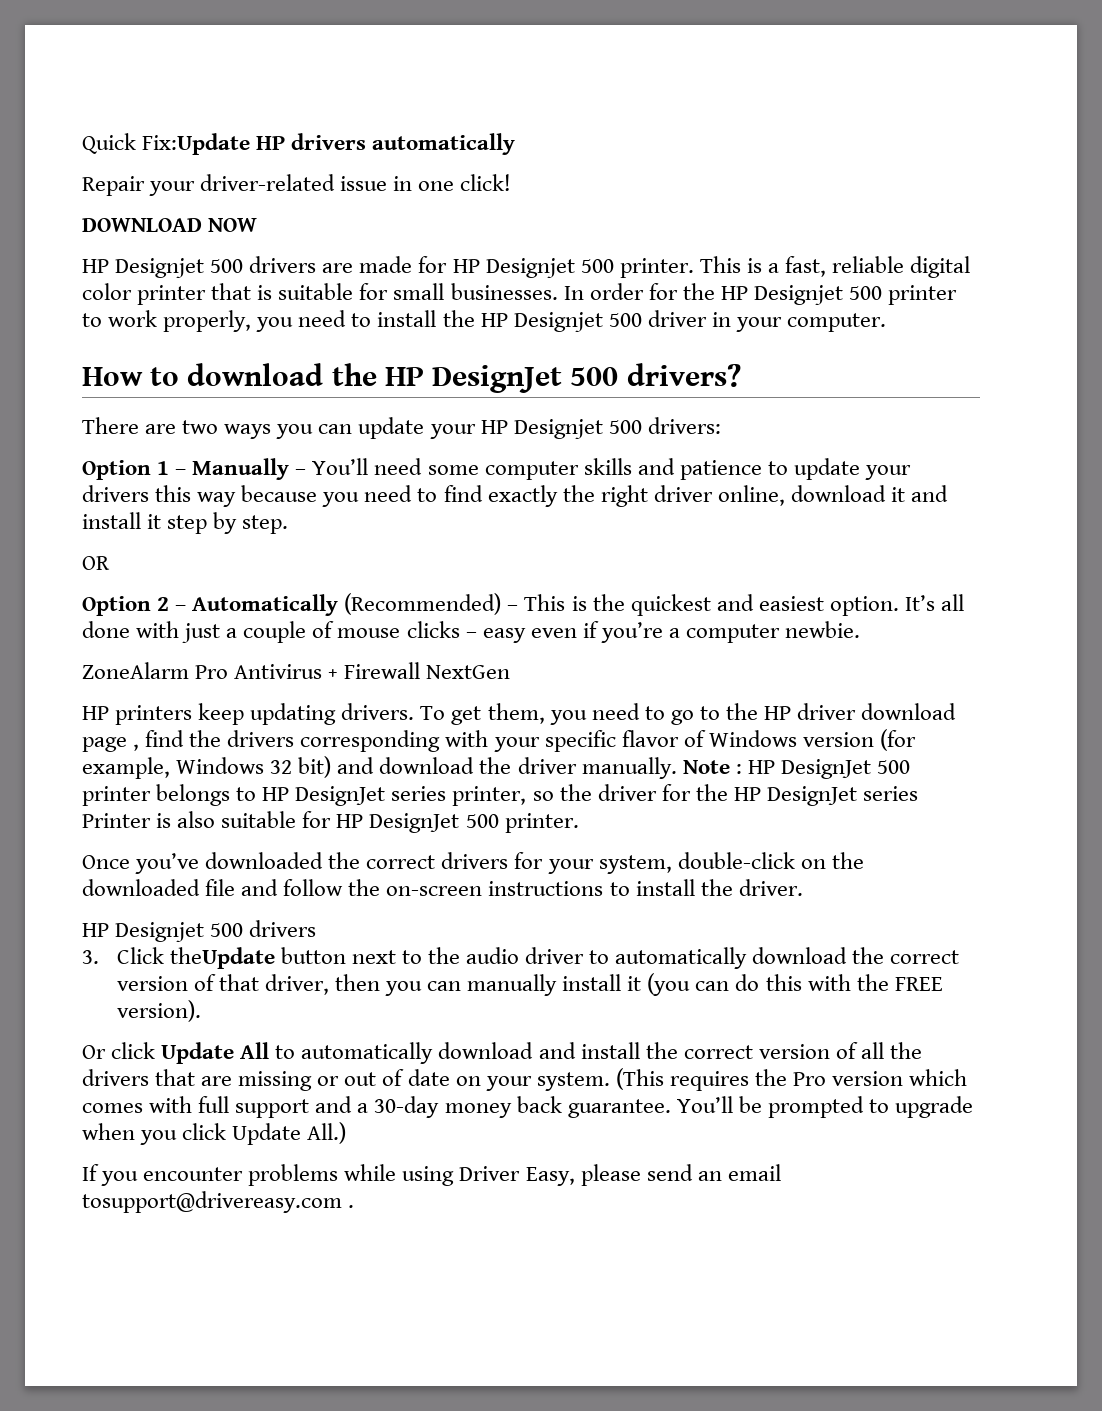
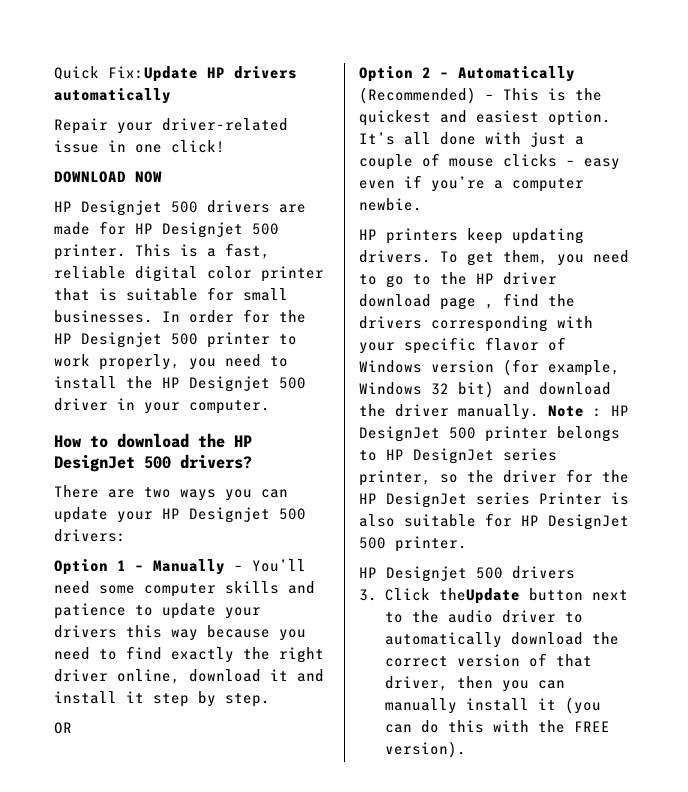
- ZoneAlarm Pro Antivirus + Firewall NextGen
- Once you’ve downloaded the correct drivers for your system, double-click on the downloaded file and follow the on-screen instructions to install the driver.
- Or click Update All to automatically download and install the correct version of all the drivers that are missing or out of date on your system. (This requires the Pro version which comes with full support and a 30-day money back guarantee. You’ll be prompted to upgrade when you click Update All.)
- If you encounter problems while using Driver Easy, please send an email tosupport@drivereasy.com .

